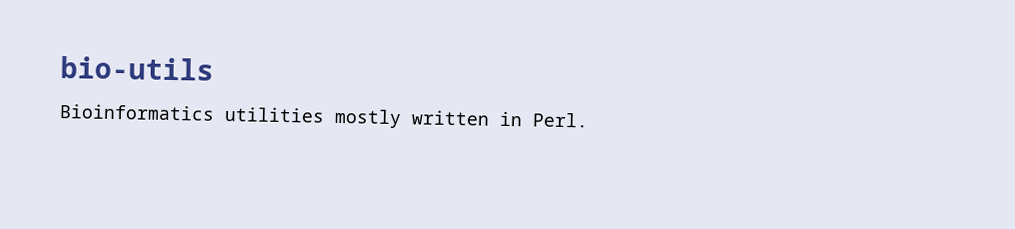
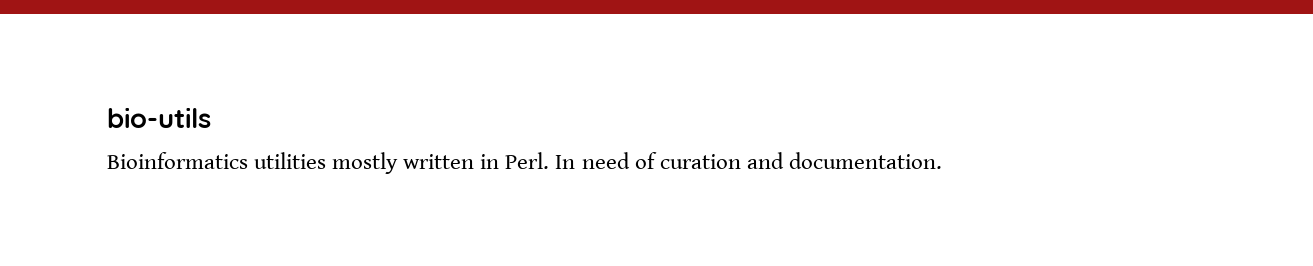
+ In need of curation and documentation.

